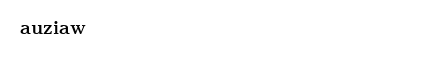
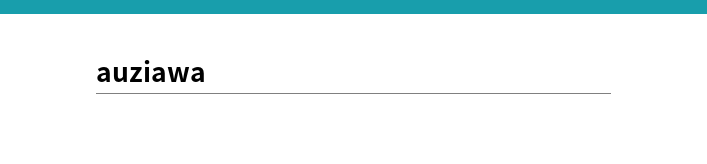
- auziaw
+ auziawa

